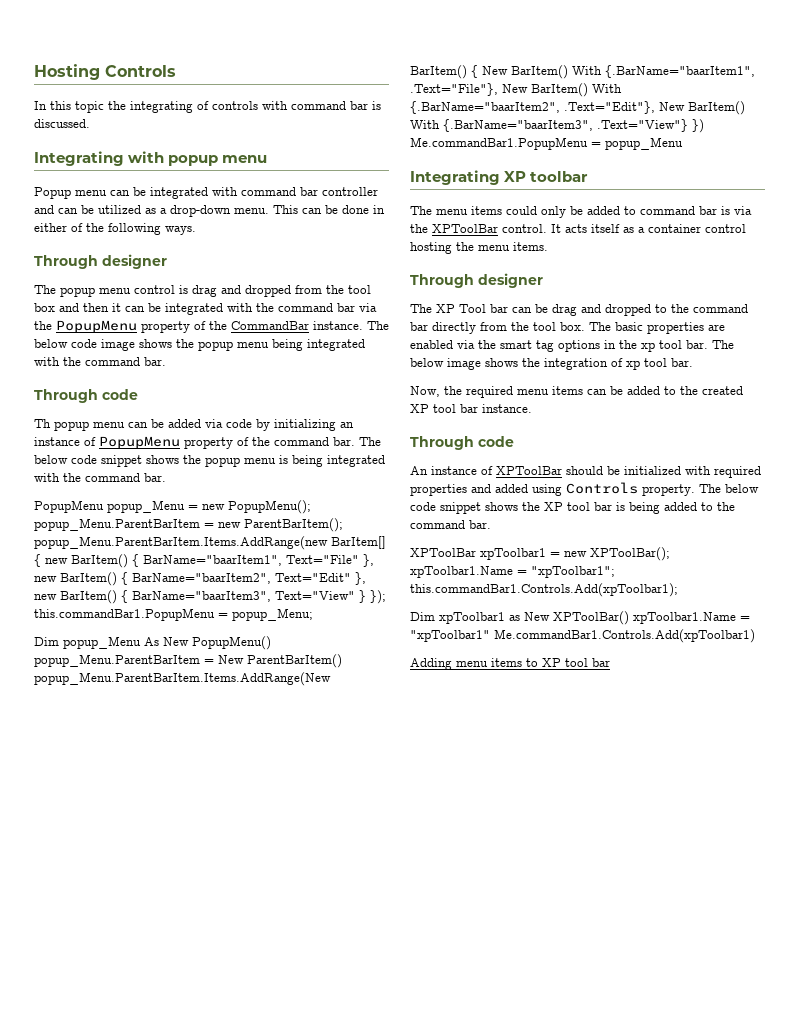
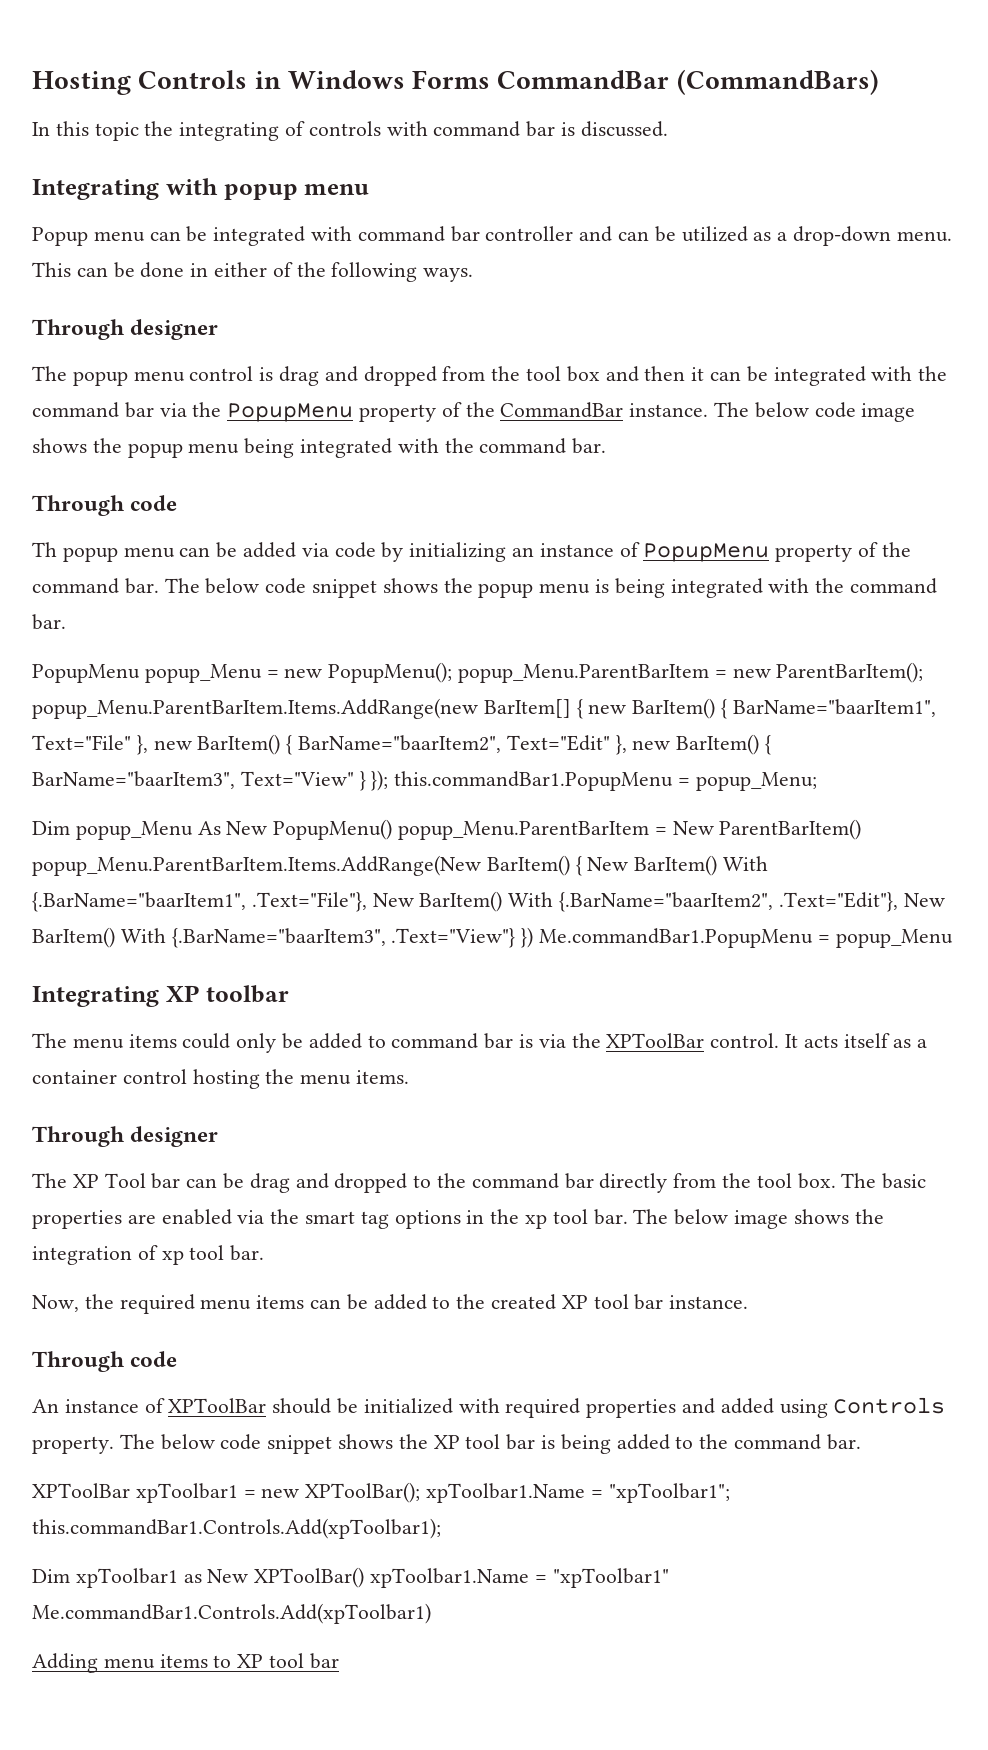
- Hosting Controls
+ Hosting Controls in Windows Forms CommandBar (CommandBars)

